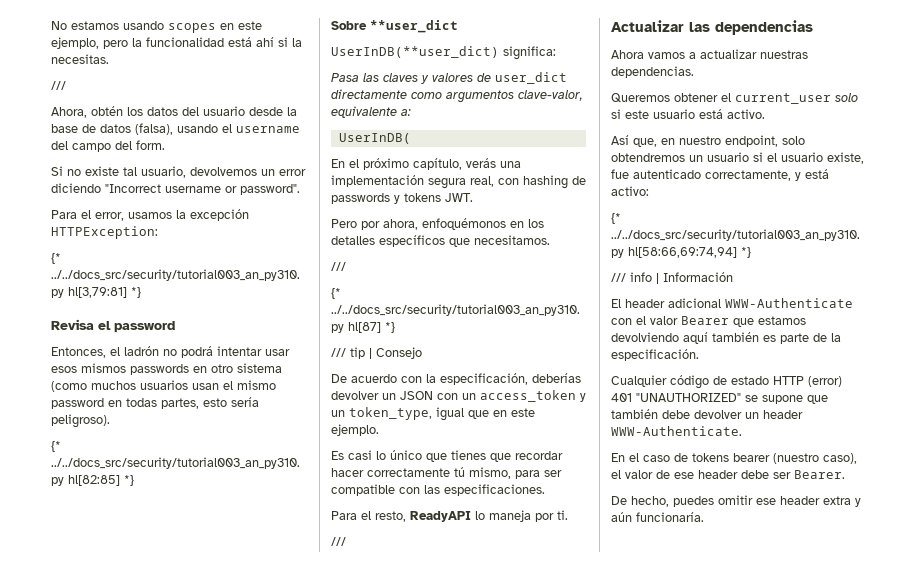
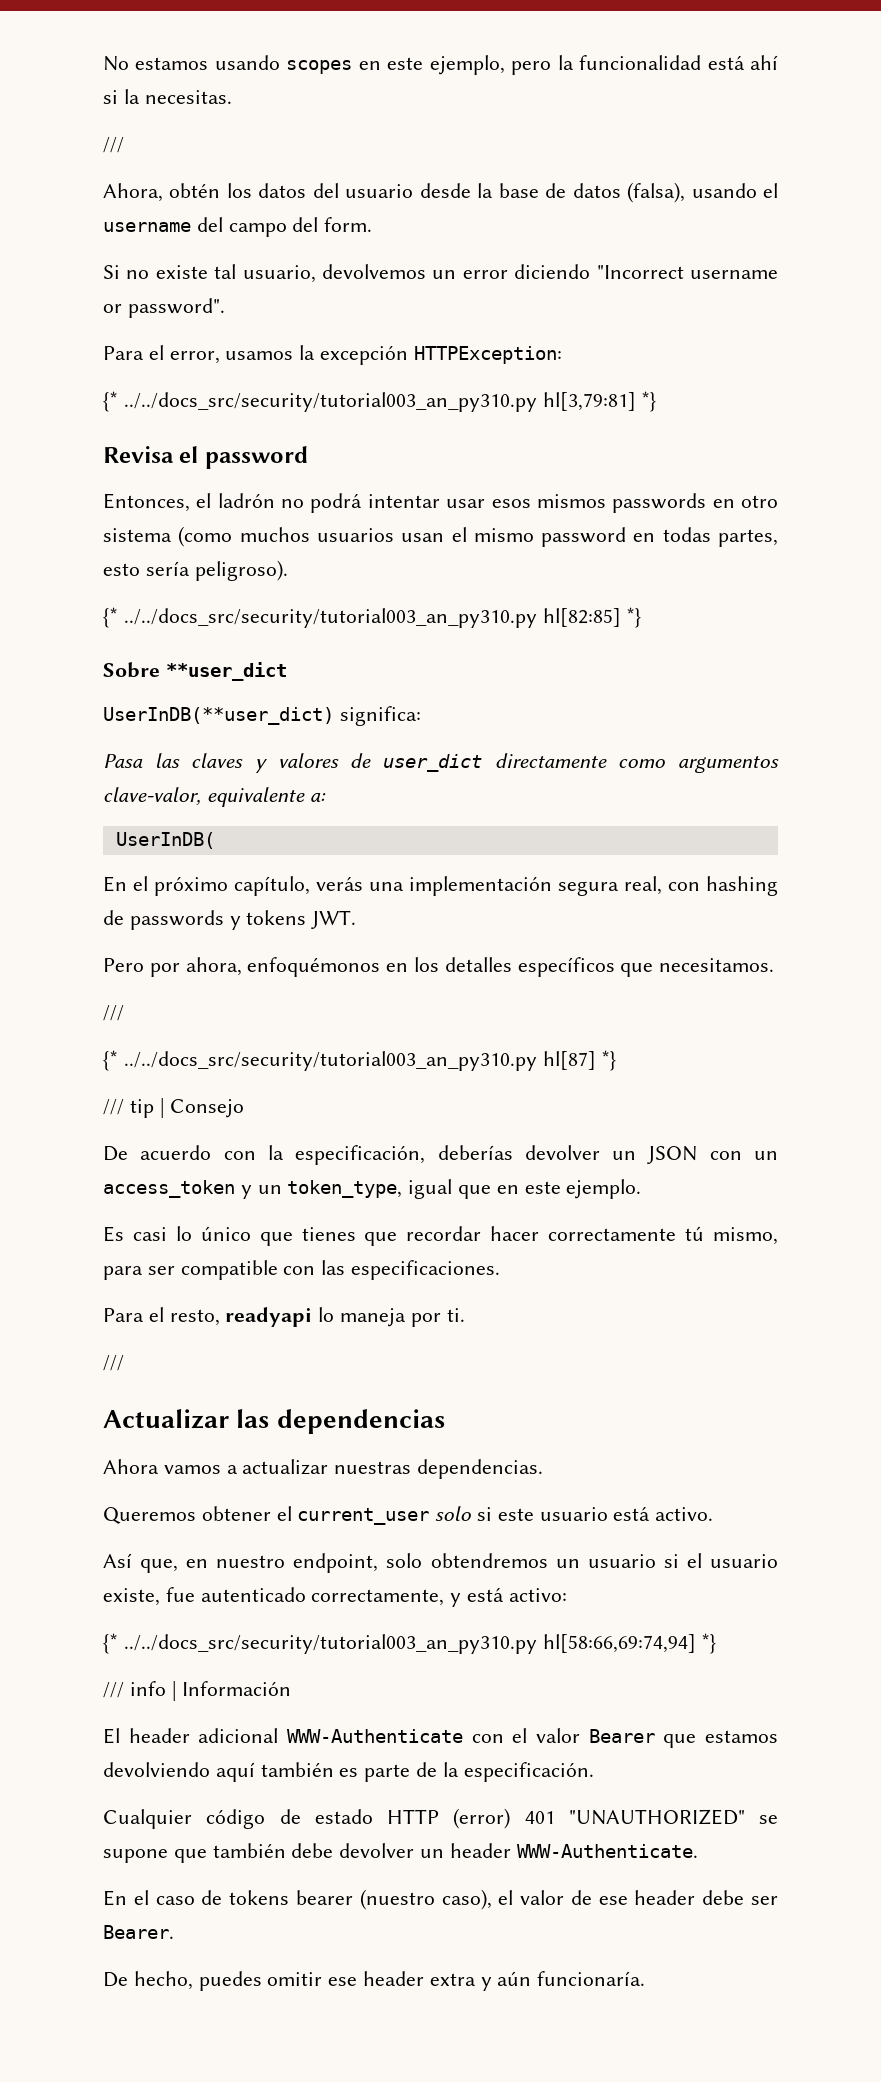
- Para el resto, ReadyAPI lo maneja por ti.
+ Para el resto, readyapi lo maneja por ti.

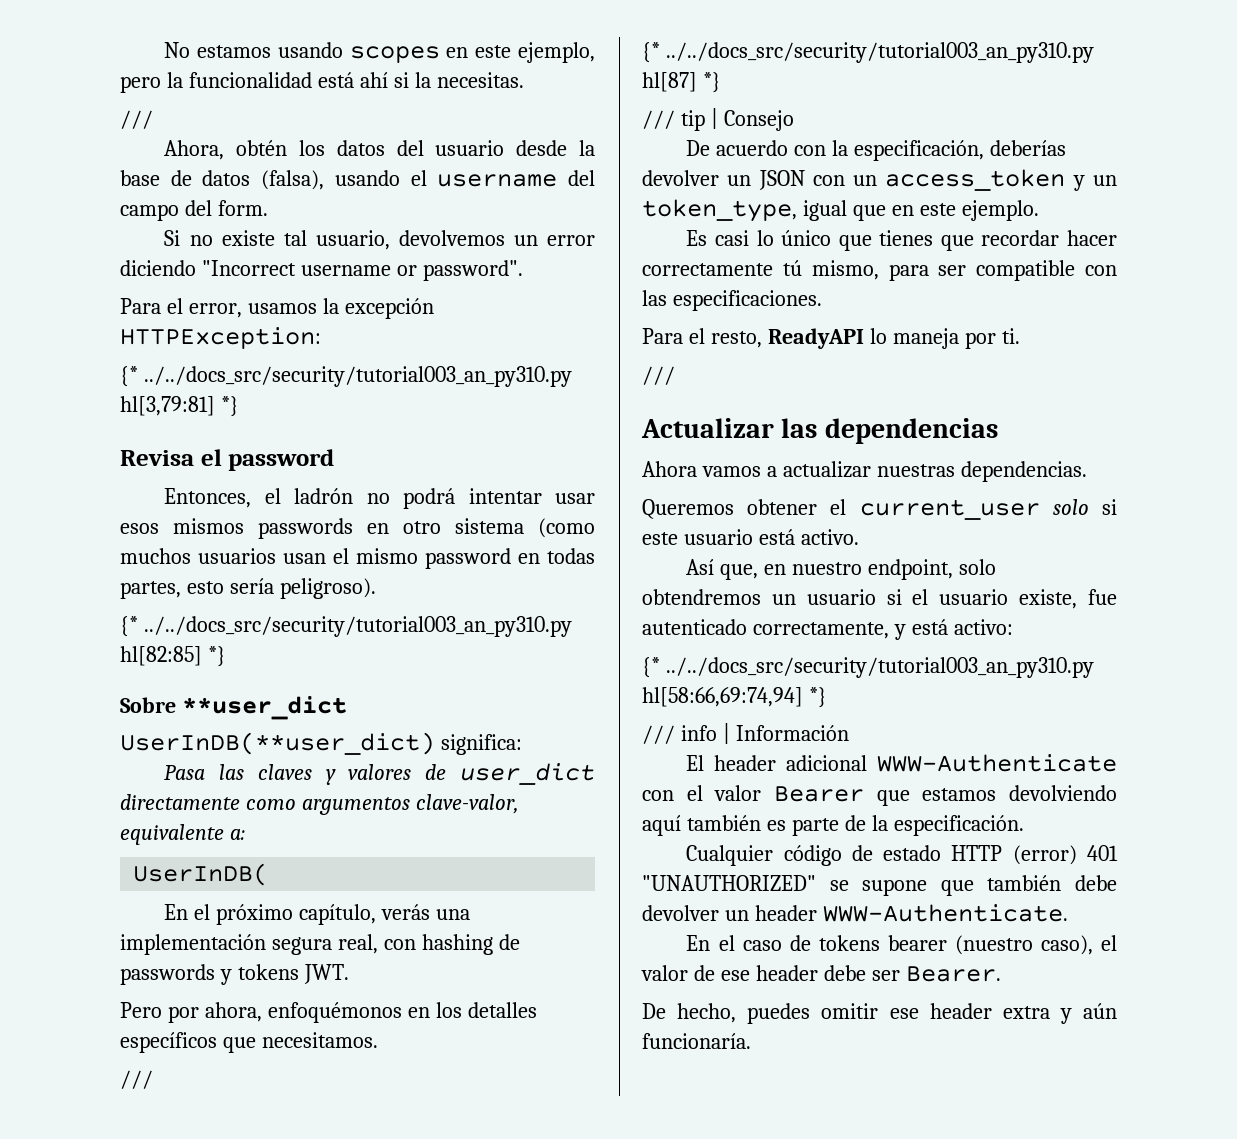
- Para el resto, readyapi lo maneja por ti.
+ Para el resto, ReadyAPI lo maneja por ti.

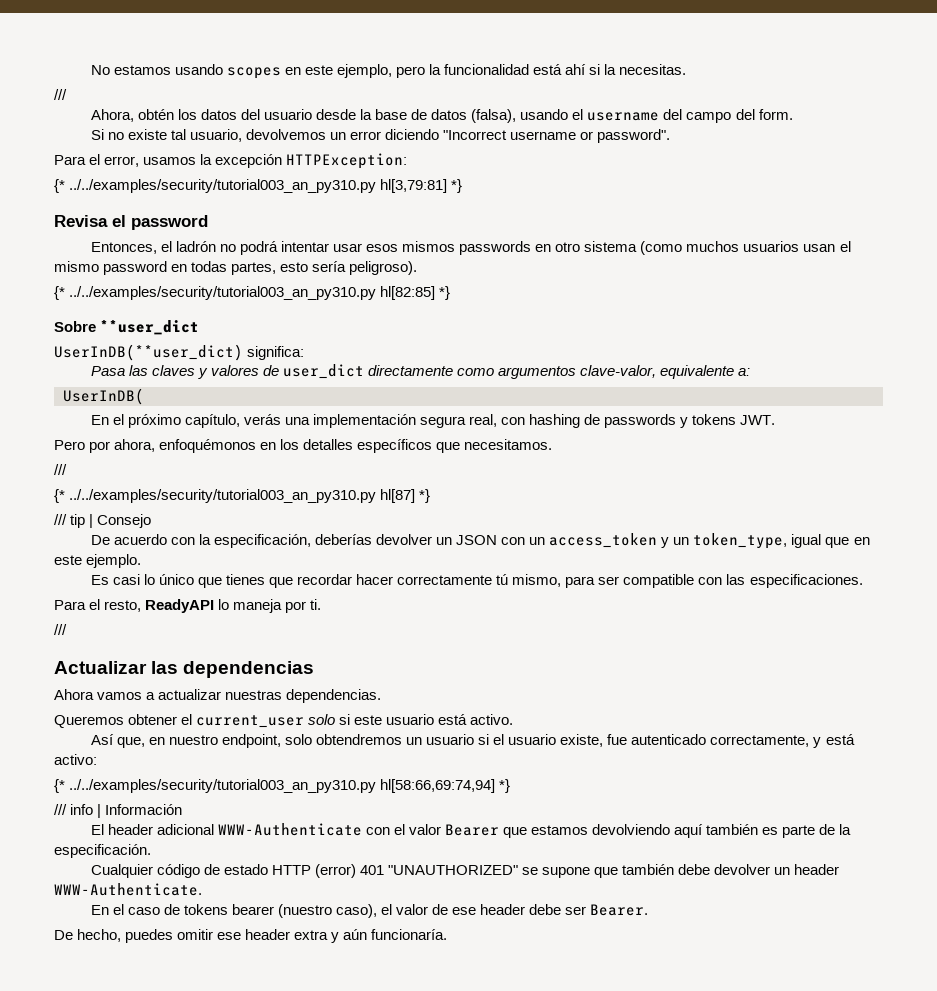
- {* ../../docs_src/security/tutorial003_an_py310.py hl[3,79:81] *}
+ {* ../../examples/security/tutorial003_an_py310.py hl[3,79:81] *}
- {* ../../docs_src/security/tutorial003_an_py310.py hl[82:85] *}
+ {* ../../examples/security/tutorial003_an_py310.py hl[82:85] *}
- {* ../../docs_src/security/tutorial003_an_py310.py hl[87] *}
+ {* ../../examples/security/tutorial003_an_py310.py hl[87] *}
- {* ../../docs_src/security/tutorial003_an_py310.py hl[58:66,69:74,94] *}
+ {* ../../examples/security/tutorial003_an_py310.py hl[58:66,69:74,94] *}

